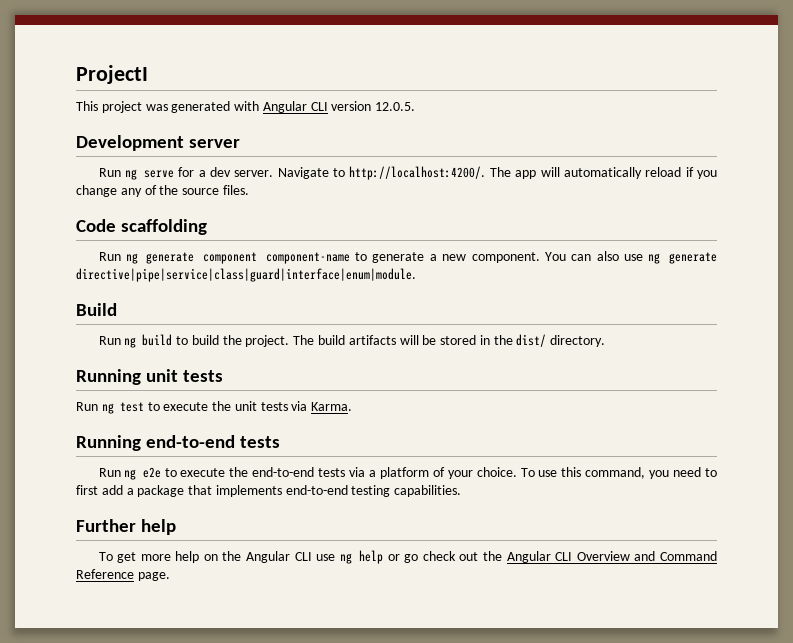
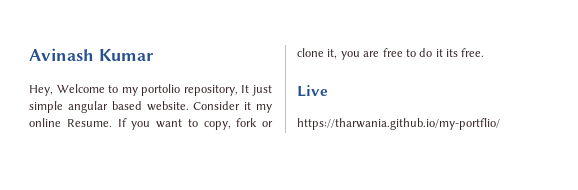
- ProjectI
- This project was generated with Angular CLI version 12.0.5.
- Development server
- Run ng serve for a dev server. Navigate to http://localhost:4200/. The app will automatically reload if you change any of the source files.
- Code scaffolding
- Run ng generate component component-name to generate a new component. You can also use ng generate directive|pipe|service|class|guard|interface|enum|module.
- Build
- Run ng build to build the project. The build artifacts will be stored in the dist/ directory.
- Running unit tests
- Run ng test to execute the unit tests via Karma.
- Running end-to-end tests
- Run ng e2e to execute the end-to-end tests via a platform of your choice. To use this command, you need to first add a package that implements end-to-end testing capabilities.
- Further help
- To get more help on the Angular CLI use ng help or go check out the Angular CLI Overview and Command Reference page.
+ Avinash Kumar
+ Hey, Welcome to my portolio repository, It just simple angular based website. Consider it my online Resume. If you want to copy, fork or clone it, you are free to do it its free.
+ Live
+ https://tharwania.github.io/my-portflio/

